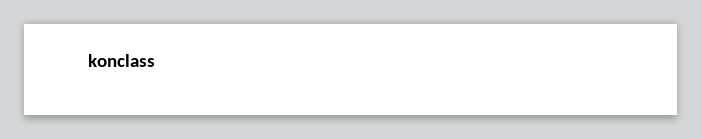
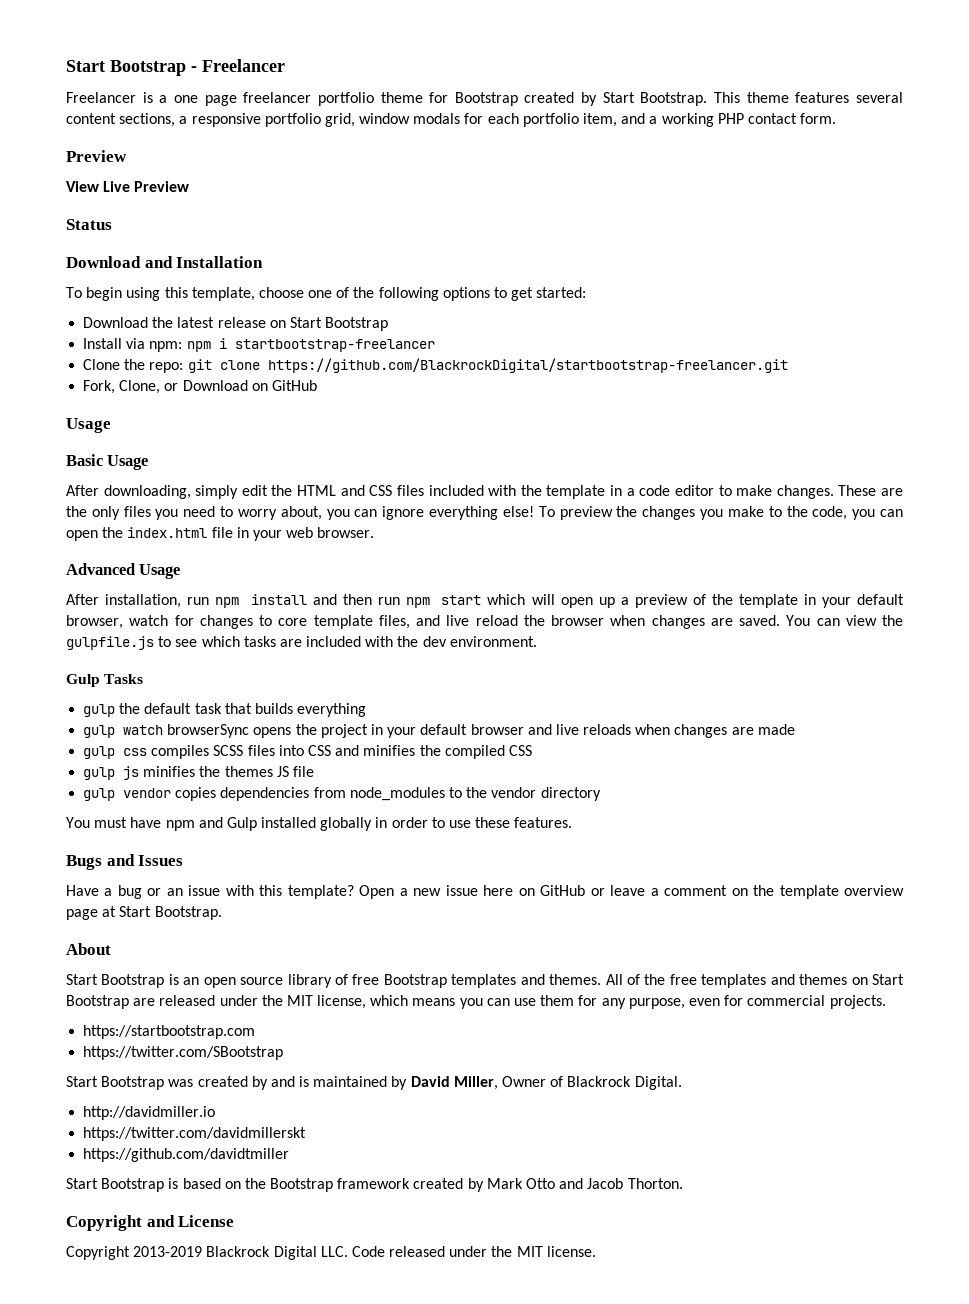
- konclass
+ Start Bootstrap - Freelancer
+ Freelancer is a one page freelancer portfolio theme for Bootstrap created by Start Bootstrap. This theme features several content sections, a responsive portfolio grid, window modals for each portfolio item, and a working PHP contact form.
+ Preview
+ View Live Preview
+ Status
+ Download and Installation
+ To begin using this template, choose one of the following options to get started:
+ Download the latest release on Start Bootstrap
+ Install via npm: npm i startbootstrap-freelancer
+ Clone the repo: git clone https://github.com/BlackrockDigital/startbootstrap-freelancer.git
+ Fork, Clone, or Download on GitHub
+ Usage
+ Basic Usage
+ After downloading, simply edit the HTML and CSS files included with the template in a code editor to make changes. These are the only files you need to worry about, you can ignore everything else! To preview the changes you make to the code, you can open the index.html file in your web browser.
+ Advanced Usage
+ After installation, run npm install and then run npm start which will open up a preview of the template in your default browser, watch for changes to core template files, and live reload the browser when changes are saved. You can view the gulpfile.js to see which tasks are included with the dev environment.
+ Gulp Tasks
+ gulp the default task that builds everything
+ gulp watch browserSync opens the project in your default browser and live reloads when changes are made
+ gulp css compiles SCSS files into CSS and minifies the compiled CSS
+ gulp js minifies the themes JS file
+ gulp vendor copies dependencies from node_modules to the vendor directory
+ You must have npm and Gulp installed globally in order to use these features.
+ Bugs and Issues
+ Have a bug or an issue with this template? Open a new issue here on GitHub or leave a comment on the template overview page at Start Bootstrap.
+ About
+ Start Bootstrap is an open source library of free Bootstrap templates and themes. All of the free templates and themes on Start Bootstrap are released under the MIT license, which means you can use them for any purpose, even for commercial projects.
+ https://startbootstrap.com
+ https://twitter.com/SBootstrap
+ Start Bootstrap was created by and is maintained by David Miller, Owner of Blackrock Digital.
+ http://davidmiller.io
+ https://twitter.com/davidmillerskt
+ https://github.com/davidtmiller
+ Start Bootstrap is based on the Bootstrap framework created by Mark Otto and Jacob Thorton.
+ Copyright and License
+ Copyright 2013-2019 Blackrock Digital LLC. Code released under the MIT license.

